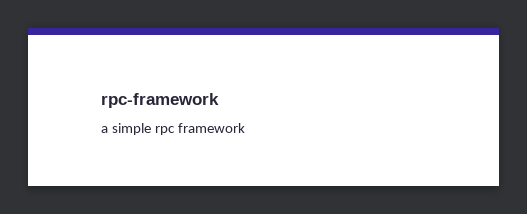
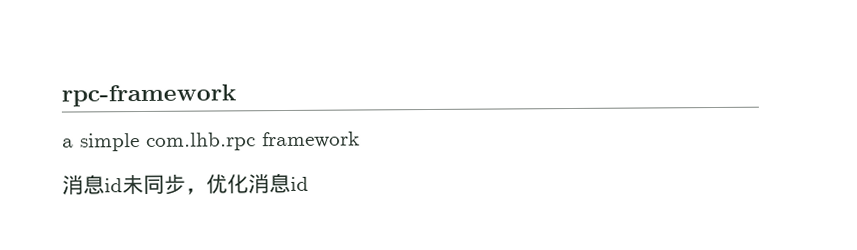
- a simple rpc framework
+ a simple com.lhb.rpc framework
+ 消息id未同步，优化消息id

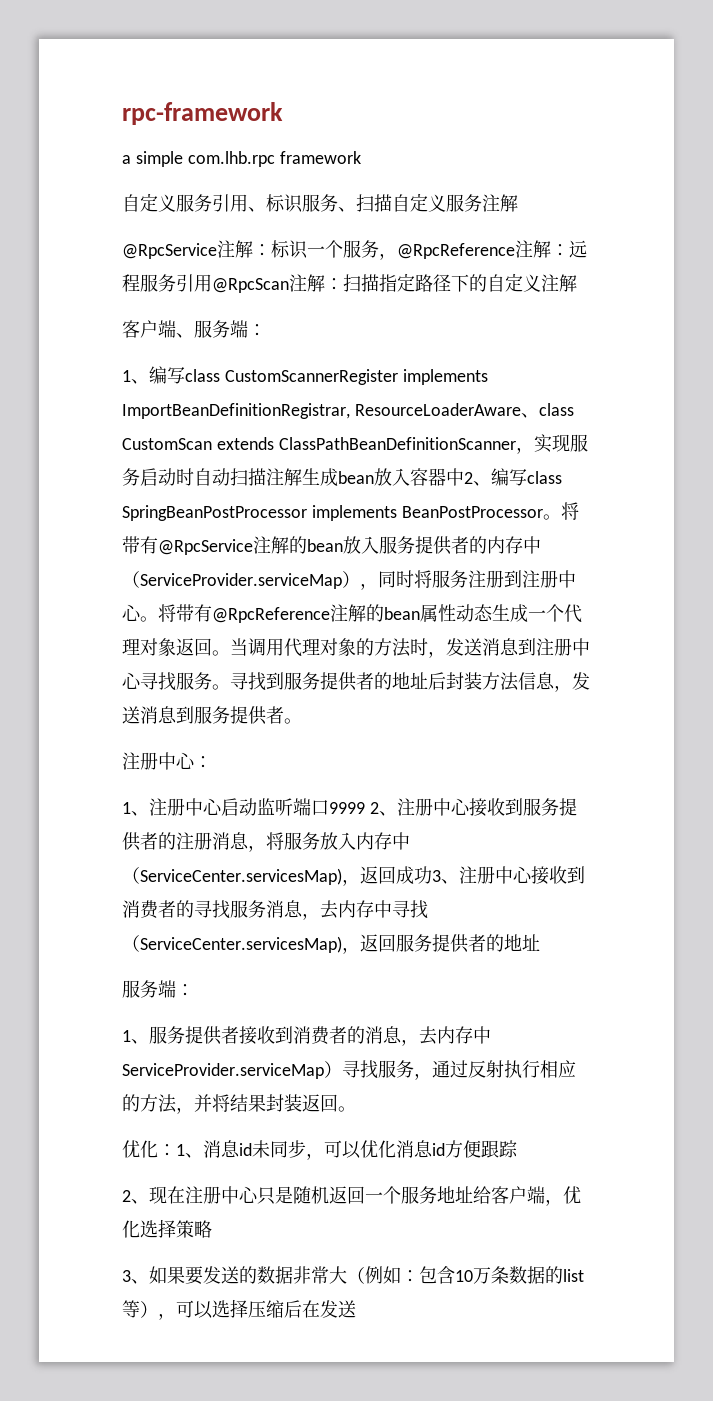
- 消息id未同步，优化消息id
+ 自定义服务引用、标识服务、扫描自定义服务注解
+ @RpcService注解：标识一个服务，@RpcReference注解：远程服务引用@RpcScan注解：扫描指定路径下的自定义注解
+ 客户端、服务端：
+ 1、编写class CustomScannerRegister implements ImportBeanDefinitionRegistrar, ResourceLoaderAware、class CustomScan extends ClassPathBeanDefinitionScanner，实现服务启动时自动扫描注解生成bean放入容器中2、编写class SpringBeanPostProcessor implements BeanPostProcessor。将带有@RpcService注解的bean放入服务提供者的内存中（ServiceProvider.serviceMap），同时将服务注册到注册中心。将带有@RpcReference注解的bean属性动态生成一个代理对象返回。当调用代理对象的方法时，发送消息到注册中心寻找服务。寻找到服务提供者的地址后封装方法信息，发送消息到服务提供者。
+ 注册中心：
+ 1、注册中心启动监听端口9999 2、注册中心接收到服务提供者的注册消息，将服务放入内存中（ServiceCenter.servicesMap)，返回成功3、注册中心接收到消费者的寻找服务消息，去内存中寻找（ServiceCenter.servicesMap)，返回服务提供者的地址
+ 服务端：
+ 1、服务提供者接收到消费者的消息，去内存中ServiceProvider.serviceMap）寻找服务，通过反射执行相应的方法，并将结果封装返回。
+ 优化：1、消息id未同步，可以优化消息id方便跟踪
+ 2、现在注册中心只是随机返回一个服务地址给客户端，优化选择策略
+ 3、如果要发送的数据非常大（例如：包含10万条数据的list等），可以选择压缩后在发送

